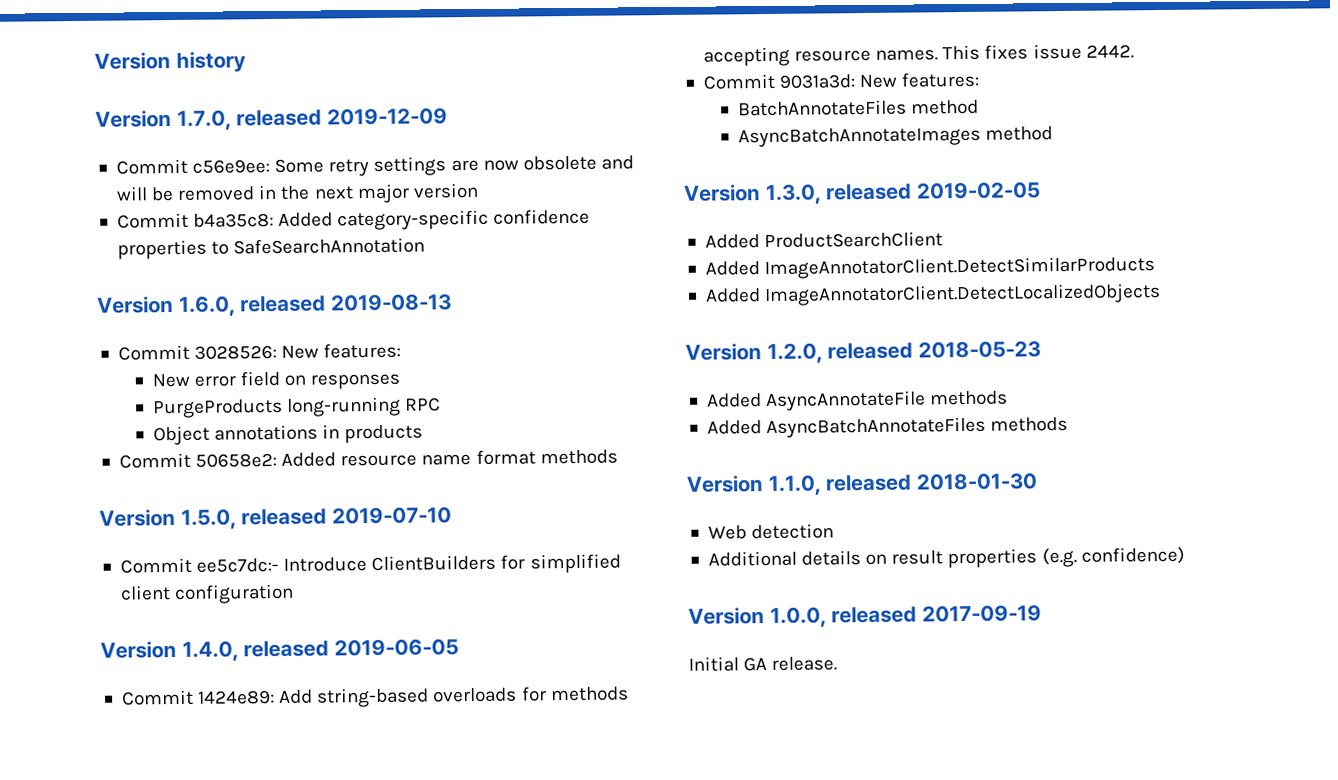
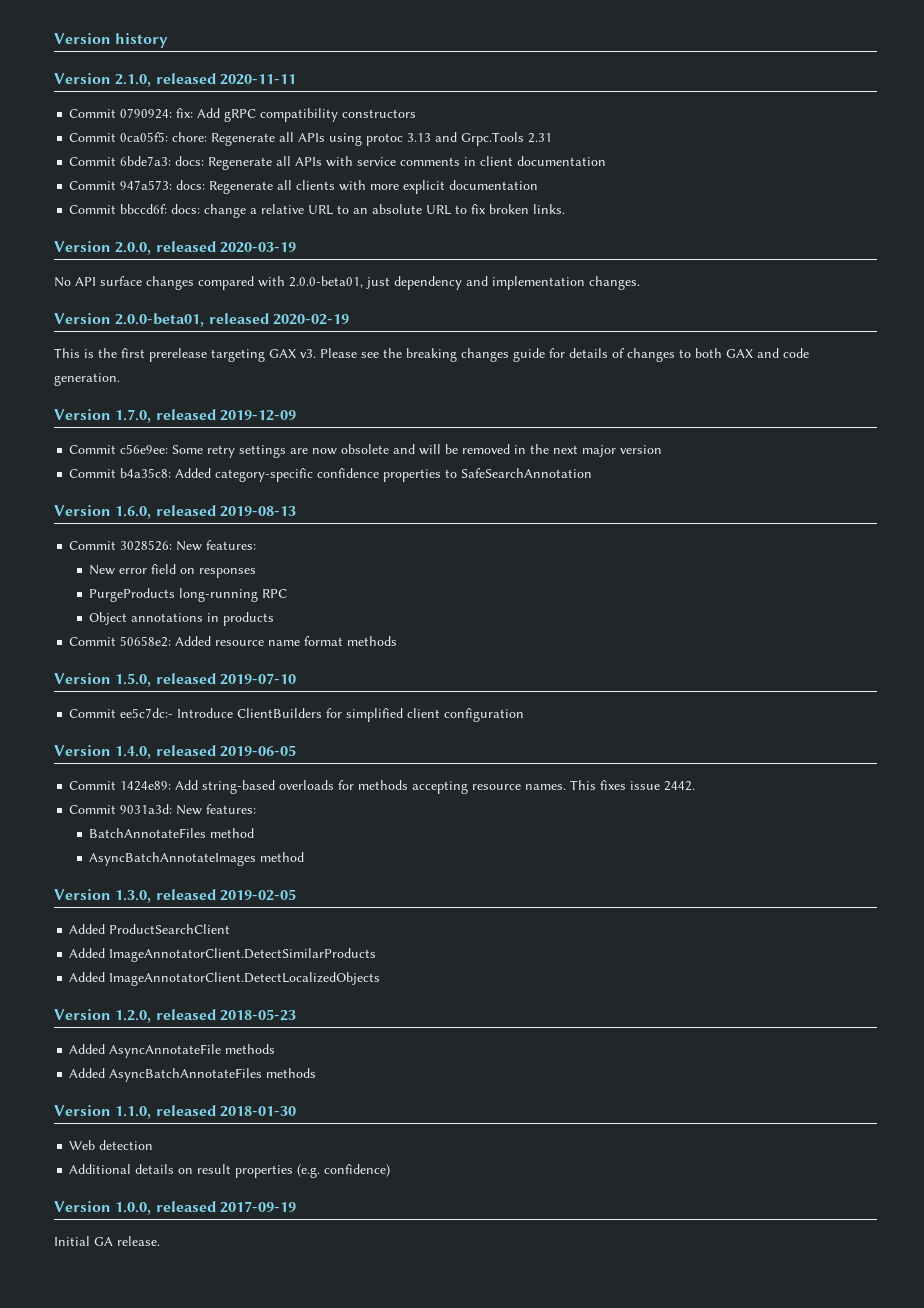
+ Version 2.1.0, released 2020-11-11
+ Commit 0790924: fix: Add gRPC compatibility constructors
+ Commit 0ca05f5: chore: Regenerate all APIs using protoc 3.13 and Grpc.Tools 2.31
+ Commit 6bde7a3: docs: Regenerate all APIs with service comments in client documentation
+ Commit 947a573: docs: Regenerate all clients with more explicit documentation
+ Commit bbccd6f: docs: change a relative URL to an absolute URL to fix broken links.
+ Version 2.0.0, released 2020-03-19
+ No API surface changes compared with 2.0.0-beta01, just dependency and implementation changes.
+ Version 2.0.0-beta01, released 2020-02-19
+ This is the first prerelease targeting GAX v3. Please see the breaking changes guide for details of changes to both GAX and code generation.

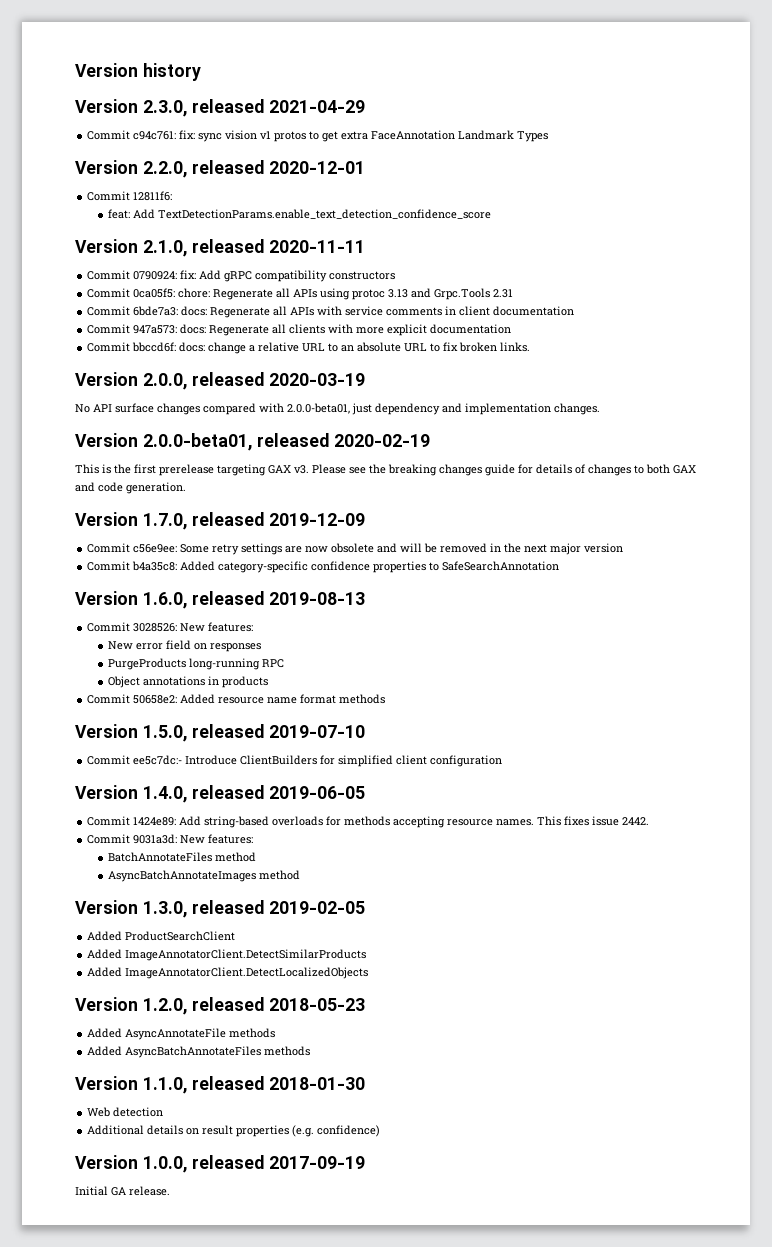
+ Version 2.3.0, released 2021-04-29
+ Commit c94c761: fix: sync vision v1 protos to get extra FaceAnnotation Landmark Types
+ Version 2.2.0, released 2020-12-01
+ Commit 12811f6:
+ feat: Add TextDetectionParams.enable_text_detection_confidence_score

